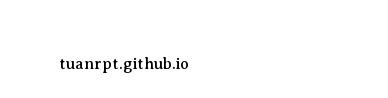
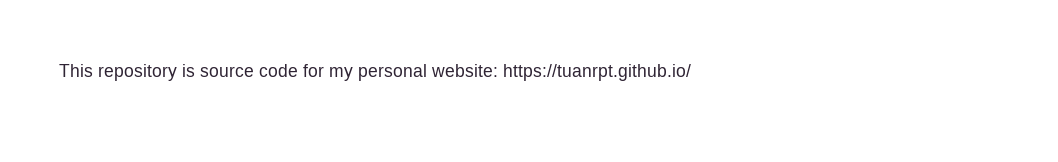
- tuanrpt.github.io
+ This repository is source code for my personal website: https://tuanrpt.github.io/

